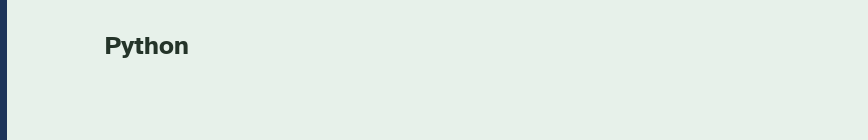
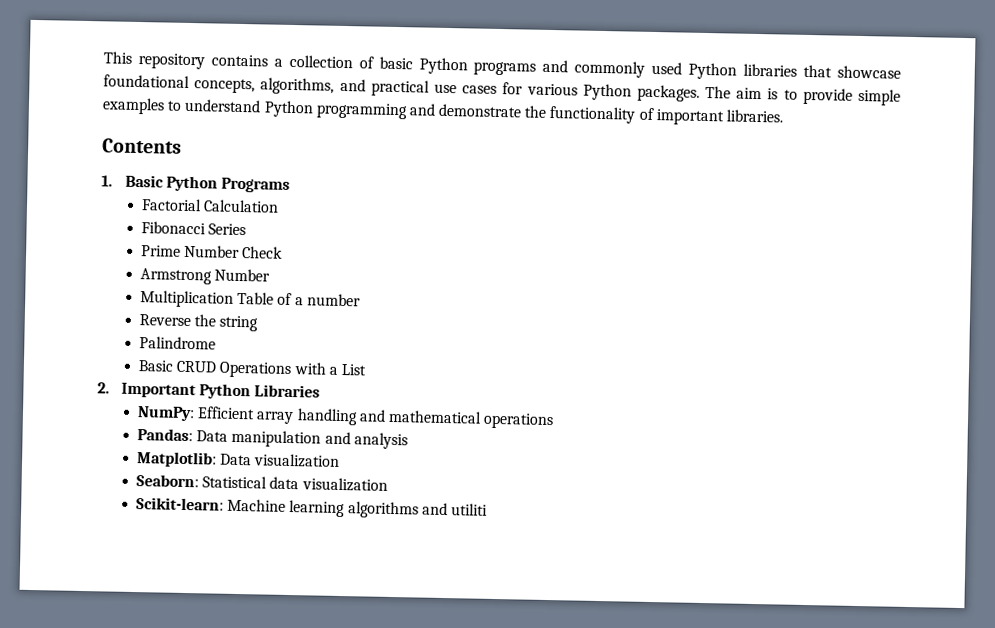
- Python
+ This repository contains a collection of basic Python programs and commonly used Python libraries that showcase foundational concepts, algorithms, and practical use cases for various Python packages. The aim is to provide simple examples to understand Python programming and demonstrate the functionality of important libraries.
+ Contents
+ 1. Basic Python Programs
+ Factorial Calculation
+ Fibonacci Series
+ Prime Number Check
+ Armstrong Number
+ Multiplication Table of a number
+ Reverse the string
+ Palindrome
+ Basic CRUD Operations with a List
+ 2. Important Python Libraries
+ NumPy: Efficient array handling and mathematical operations
+ Pandas: Data manipulation and analysis
+ Matplotlib: Data visualization
+ Seaborn: Statistical data visualization
+ Scikit-learn: Machine learning algorithms and utiliti

